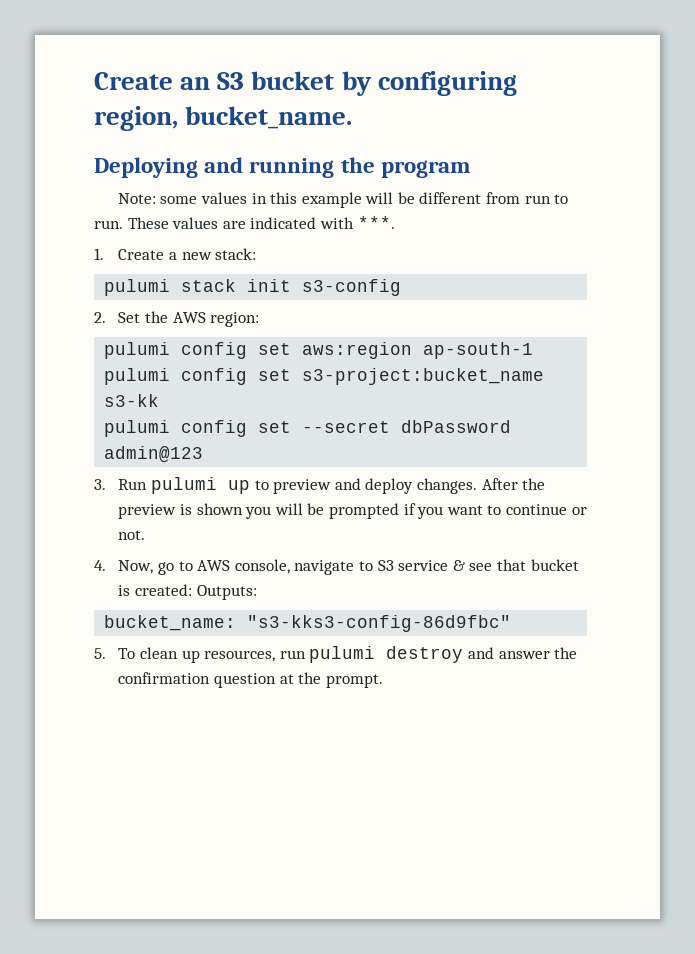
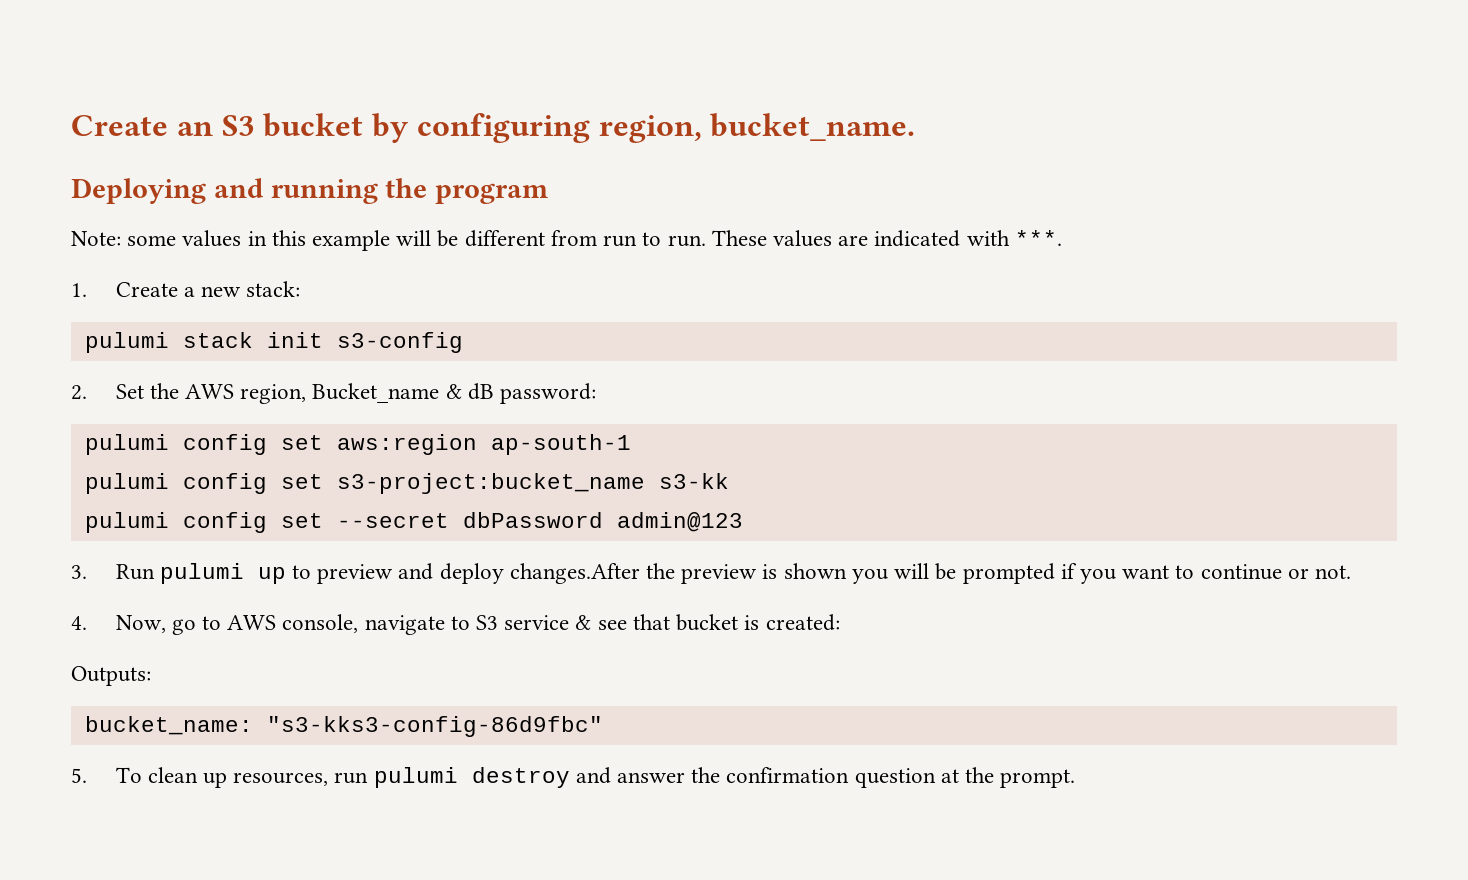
- 2. Set the AWS region:
+ 2. Set the AWS region, Bucket_name & dB password:
- 3. Run pulumi up to preview and deploy changes. After the preview is shown you will be prompted if you want to continue or not.
+ 3. Run pulumi up to preview and deploy changes.After the preview is shown you will be prompted if you want to continue or not.
- 4. Now, go to AWS console, navigate to S3 service & see that bucket is created: Outputs:
+ 4. Now, go to AWS console, navigate to S3 service & see that bucket is created:
+ Outputs:

